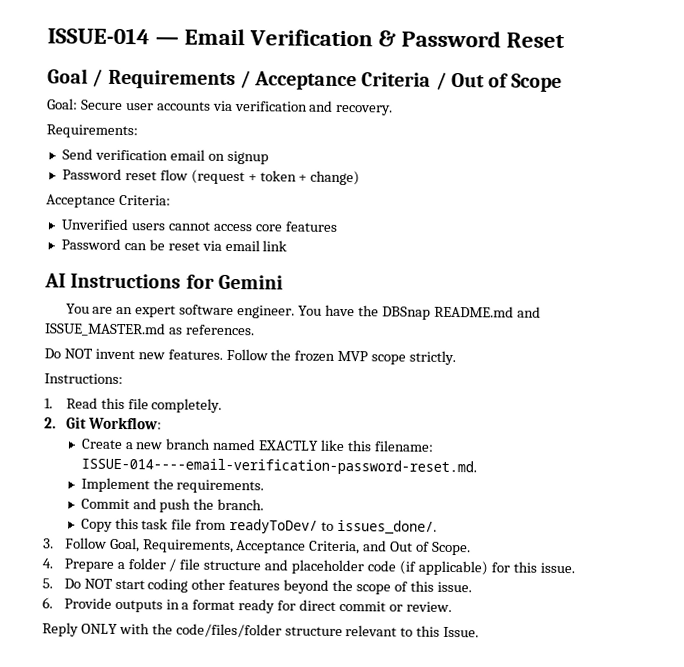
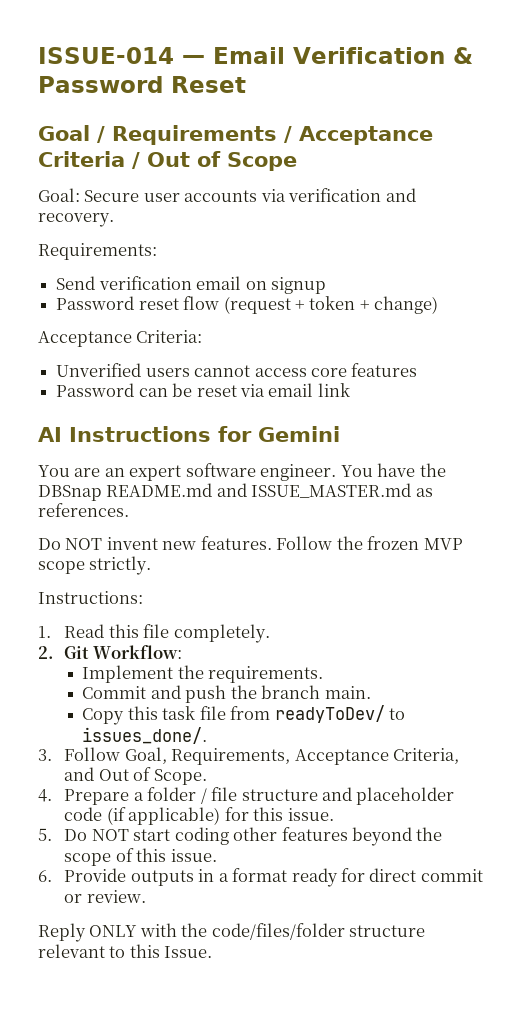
- Create a new branch named EXACTLY like this filename: ISSUE-014----email-verification-password-reset.md.
- Commit and push the branch.
+ Commit and push the branch main.

